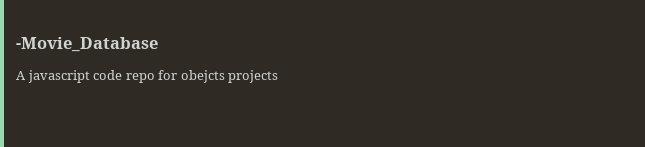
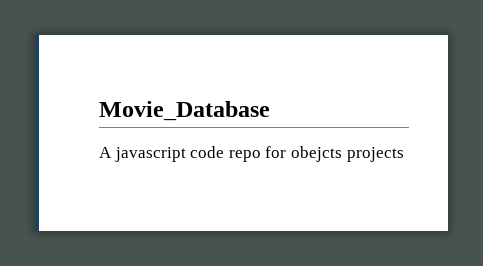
- -Movie_Database
+ Movie_Database

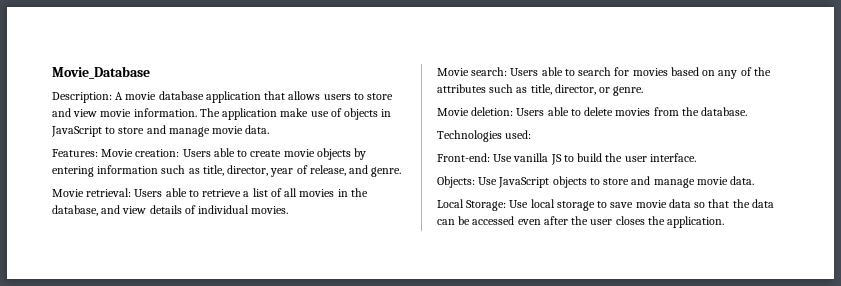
- A javascript code repo for obejcts projects
+ Description: A movie database application that allows users to store and view movie information. The application make use of objects in JavaScript to store and manage movie data.
+ Features: Movie creation: Users able to create movie objects by entering information such as title, director, year of release, and genre.
+ Movie retrieval: Users able to retrieve a list of all movies in the database, and view details of individual movies.
+ Movie search: Users able to search for movies based on any of the attributes such as title, director, or genre.
+ Movie deletion: Users able to delete movies from the database.
+ Technologies used:
+ Front-end: Use vanilla JS to build the user interface.
+ Objects: Use JavaScript objects to store and manage movie data.
+ Local Storage: Use local storage to save movie data so that the data can be accessed even after the user closes the application.

